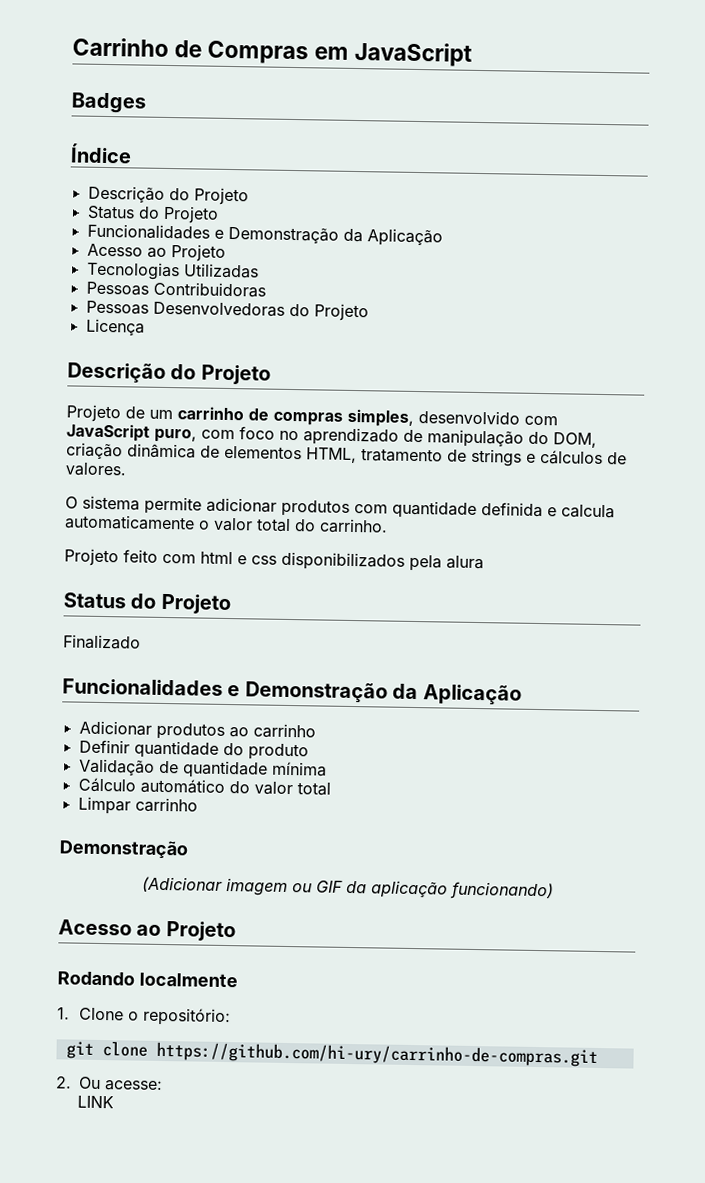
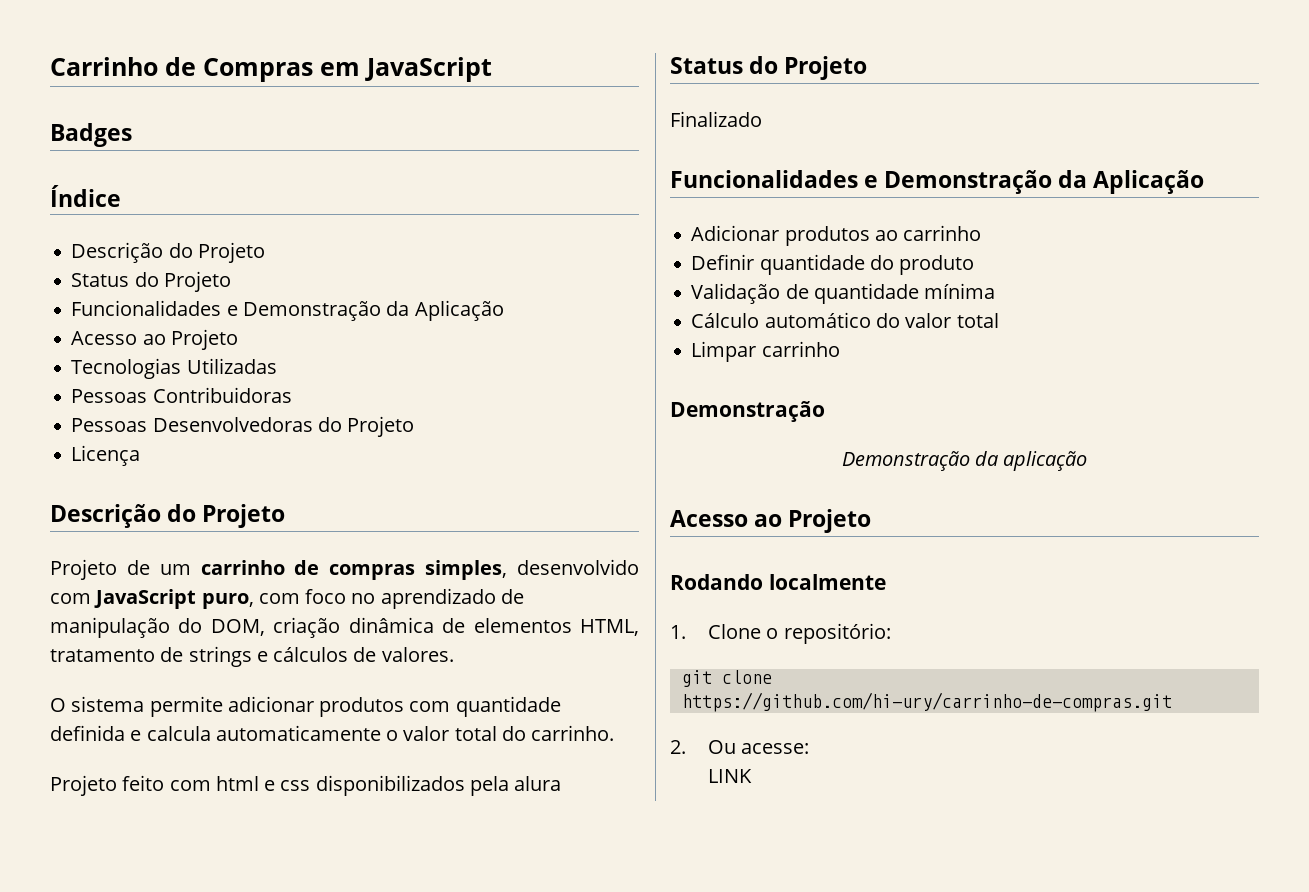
- (Adicionar imagem ou GIF da aplicação funcionando)
+ Demonstração da aplicação

